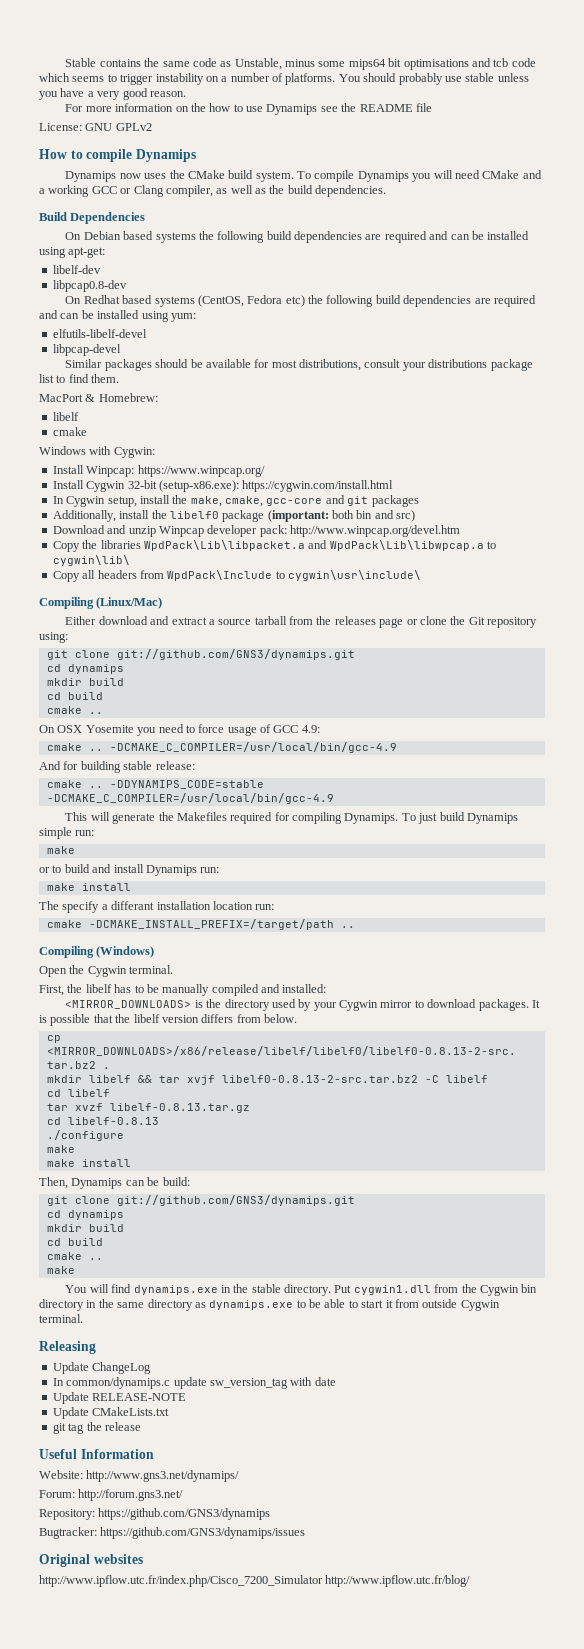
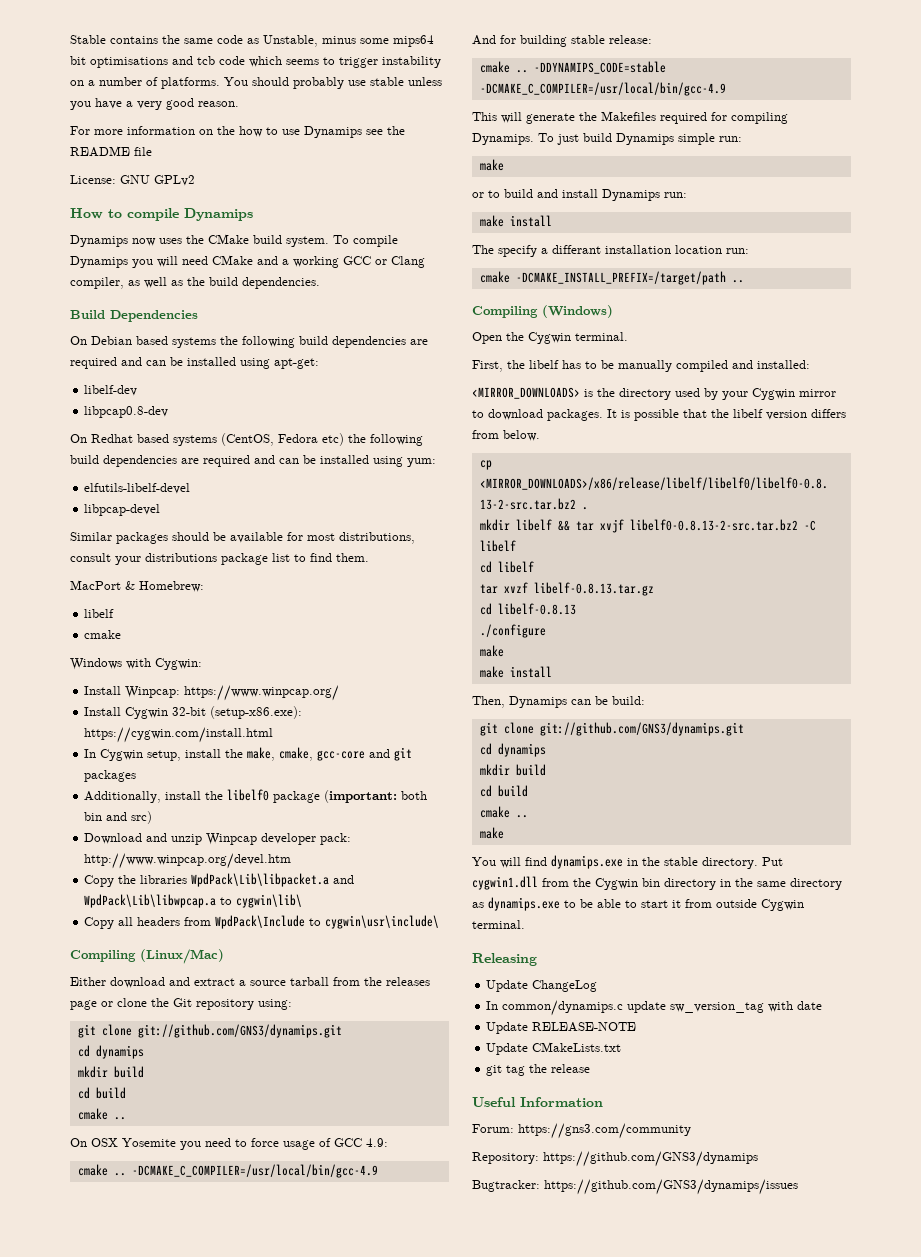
- Website: http://www.gns3.net/dynamips/
- Forum: http://forum.gns3.net/
+ Forum: https://gns3.com/community
- Original websites
- http://www.ipflow.utc.fr/index.php/Cisco_7200_Simulator http://www.ipflow.utc.fr/blog/

